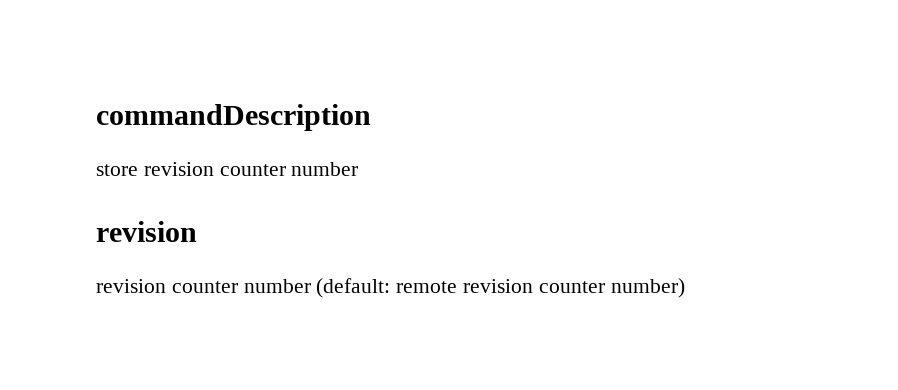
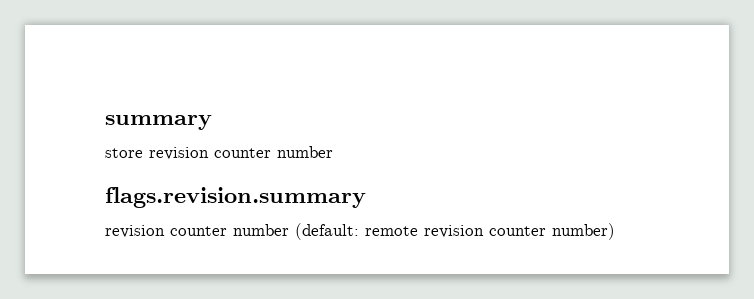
- commandDescription
+ summary
  store revision counter number
- revision
+ flags.revision.summary

